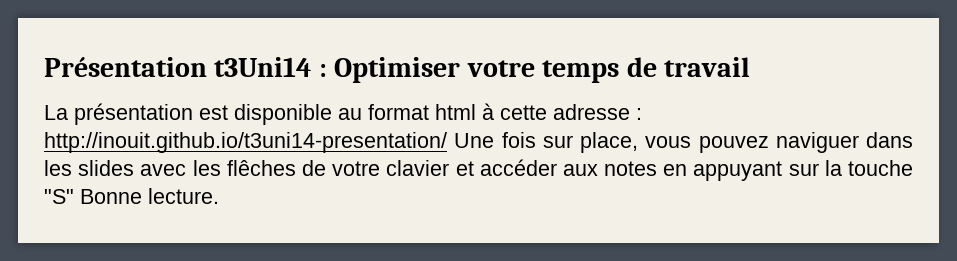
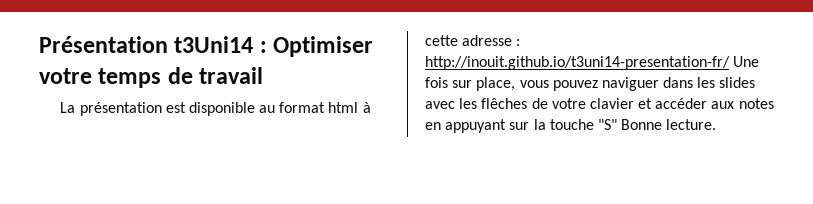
- La présentation est disponible au format html à cette adresse : http://inouit.github.io/t3uni14-presentation/ Une fois sur place, vous pouvez naviguer dans les slides avec les flêches de votre clavier et accéder aux notes en appuyant sur la touche "S" Bonne lecture.
+ La présentation est disponible au format html à cette adresse : http://inouit.github.io/t3uni14-presentation-fr/ Une fois sur place, vous pouvez naviguer dans les slides avec les flêches de votre clavier et accéder aux notes en appuyant sur la touche "S" Bonne lecture.

